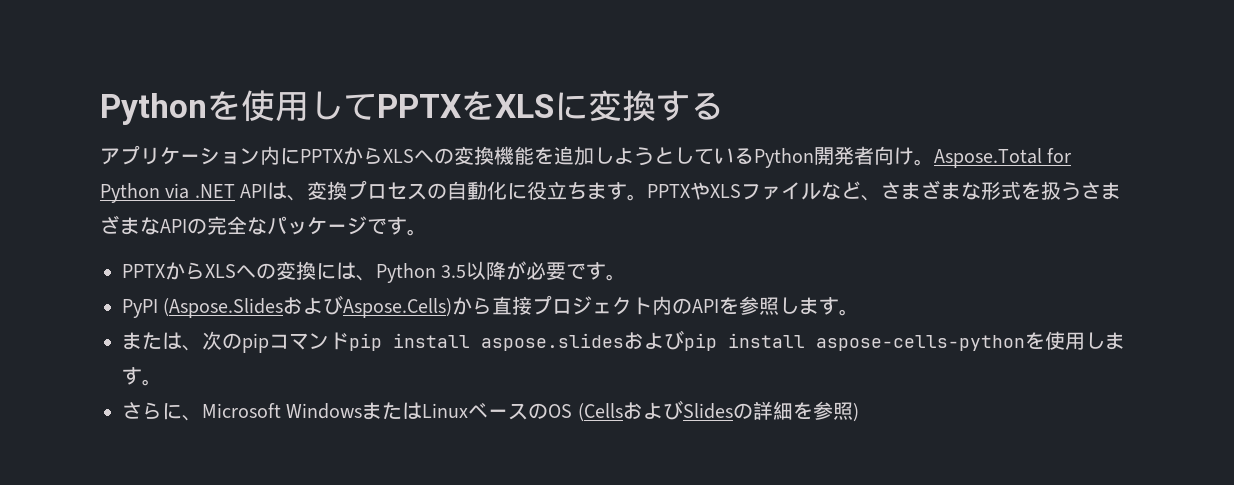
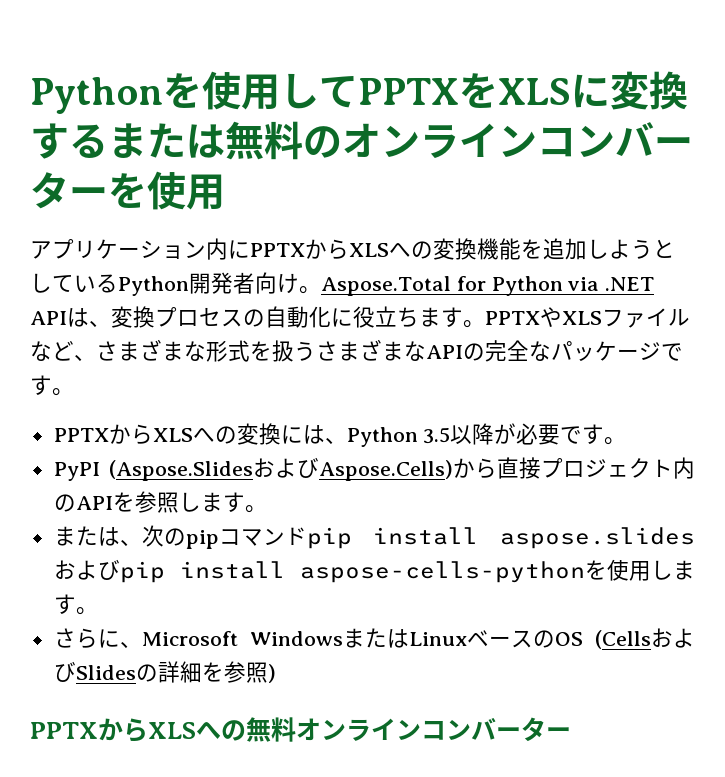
- Pythonを使用してPPTXをXLSに変換する
+ Pythonを使用してPPTXをXLSに変換するまたは無料のオンラインコンバーターを使用
+ PPTXからXLSへの無料オンラインコンバーター

